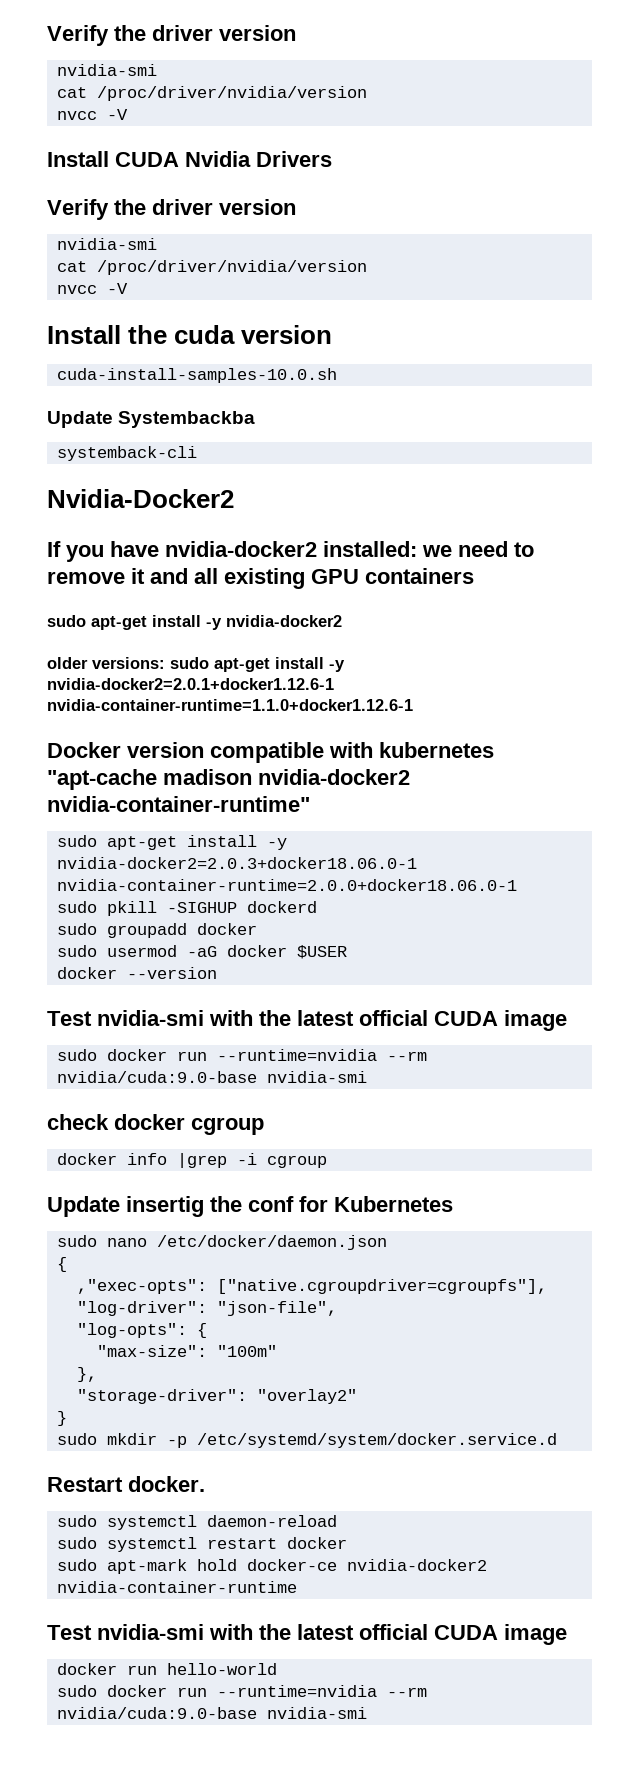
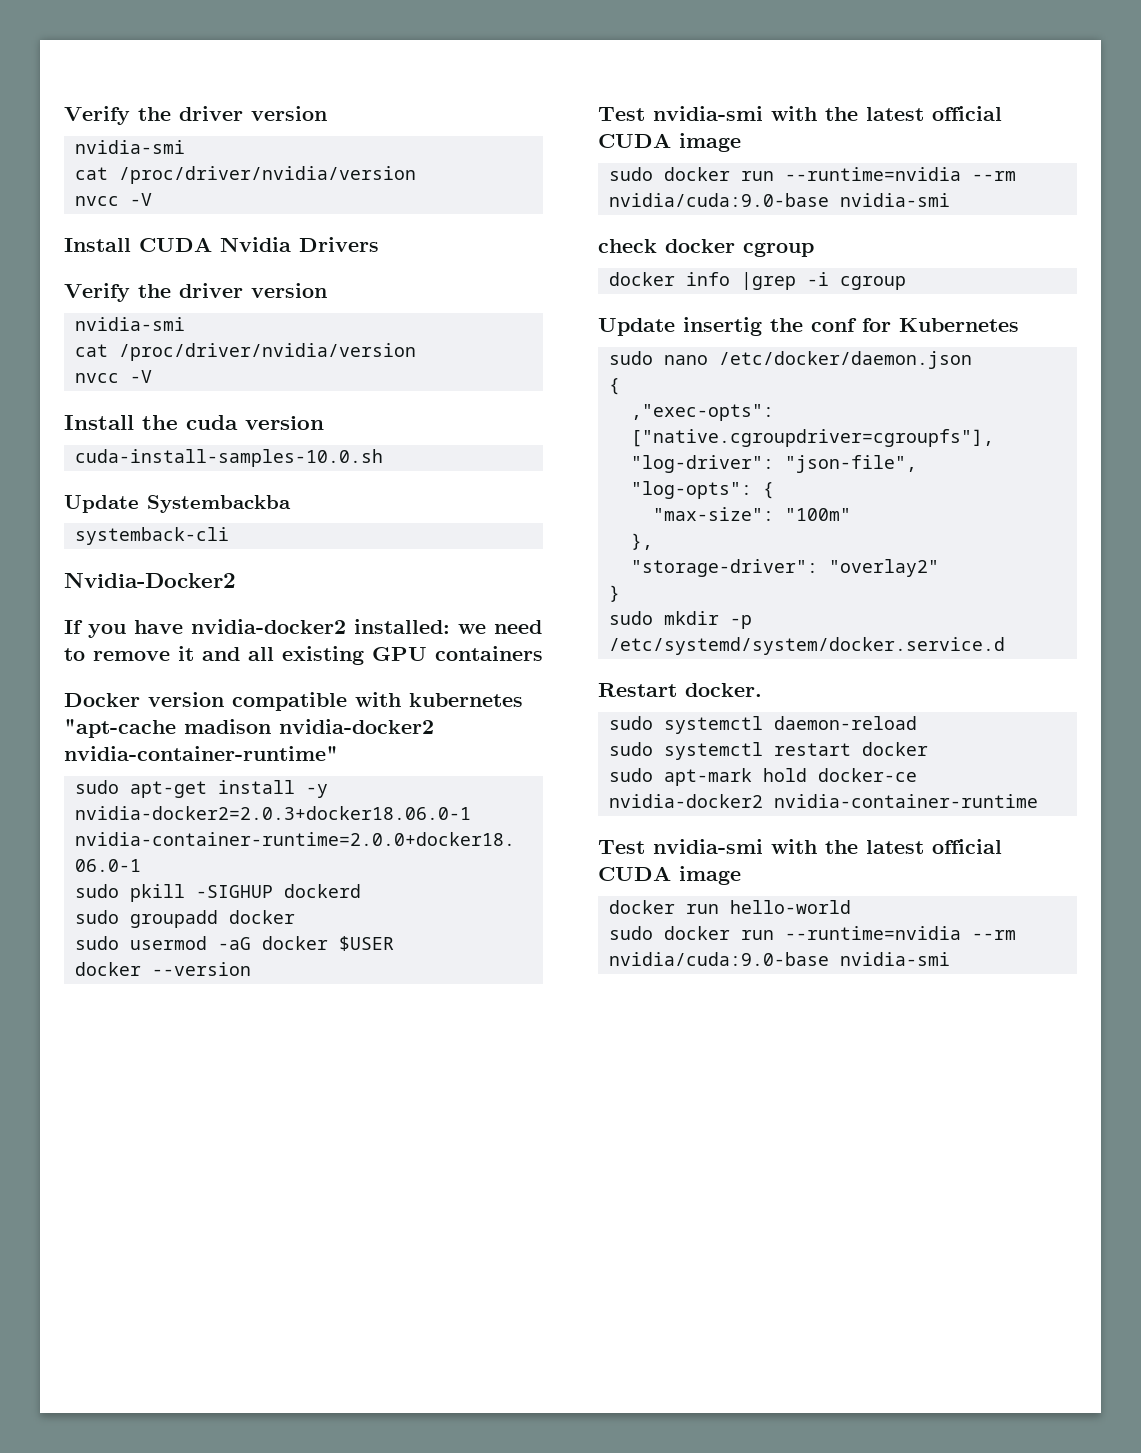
- sudo apt-get install -y nvidia-docker2
- older versions: sudo apt-get install -y nvidia-docker2=2.0.1+docker1.12.6-1 nvidia-container-runtime=1.1.0+docker1.12.6-1

